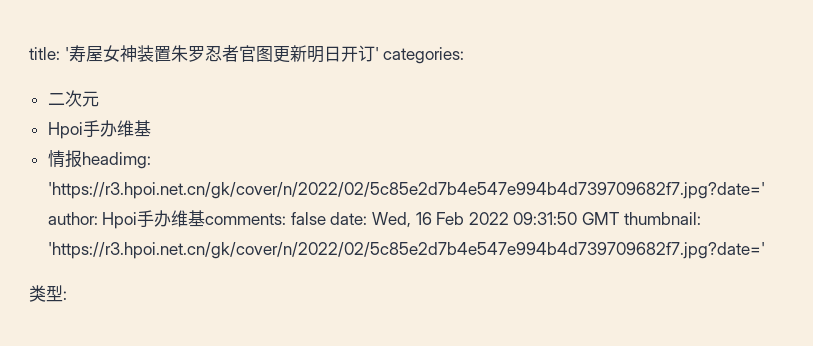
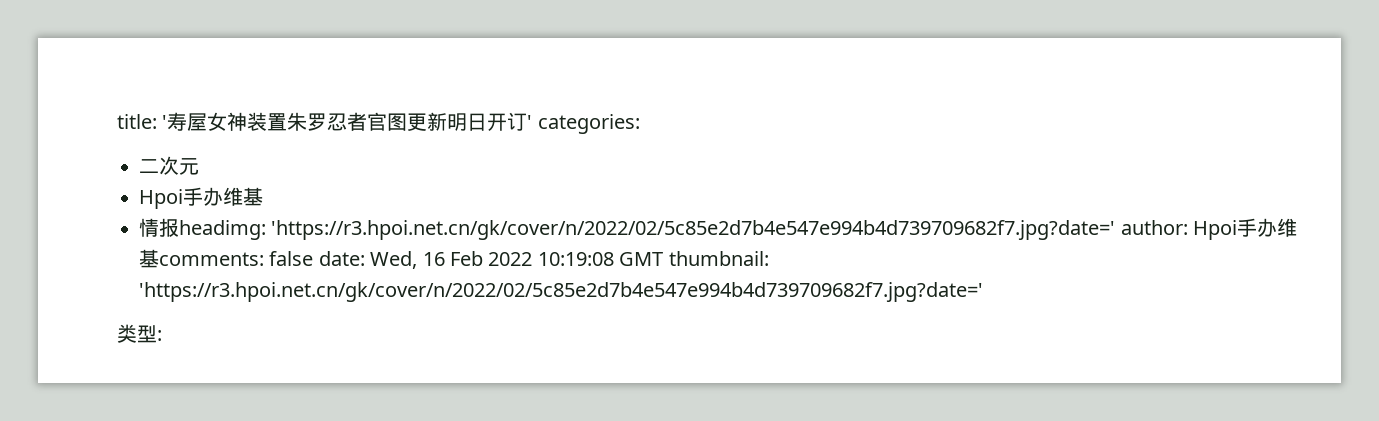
- 情报headimg: 'https://r3.hpoi.net.cn/gk/cover/n/2022/02/5c85e2d7b4e547e994b4d739709682f7.jpg?date=' author: Hpoi手办维基comments: false date: Wed, 16 Feb 2022 09:31:50 GMT thumbnail: 'https://r3.hpoi.net.cn/gk/cover/n/2022/02/5c85e2d7b4e547e994b4d739709682f7.jpg?date='
+ 情报headimg: 'https://r3.hpoi.net.cn/gk/cover/n/2022/02/5c85e2d7b4e547e994b4d739709682f7.jpg?date=' author: Hpoi手办维基comments: false date: Wed, 16 Feb 2022 10:19:08 GMT thumbnail: 'https://r3.hpoi.net.cn/gk/cover/n/2022/02/5c85e2d7b4e547e994b4d739709682f7.jpg?date='

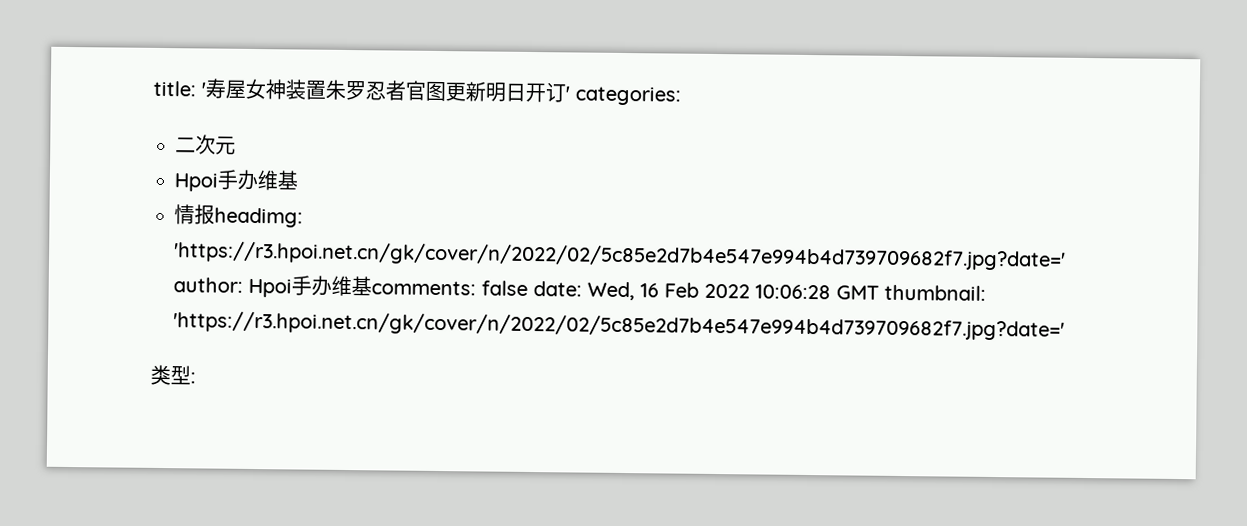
- 情报headimg: 'https://r3.hpoi.net.cn/gk/cover/n/2022/02/5c85e2d7b4e547e994b4d739709682f7.jpg?date=' author: Hpoi手办维基comments: false date: Wed, 16 Feb 2022 10:19:08 GMT thumbnail: 'https://r3.hpoi.net.cn/gk/cover/n/2022/02/5c85e2d7b4e547e994b4d739709682f7.jpg?date='
+ 情报headimg: 'https://r3.hpoi.net.cn/gk/cover/n/2022/02/5c85e2d7b4e547e994b4d739709682f7.jpg?date=' author: Hpoi手办维基comments: false date: Wed, 16 Feb 2022 10:06:28 GMT thumbnail: 'https://r3.hpoi.net.cn/gk/cover/n/2022/02/5c85e2d7b4e547e994b4d739709682f7.jpg?date='

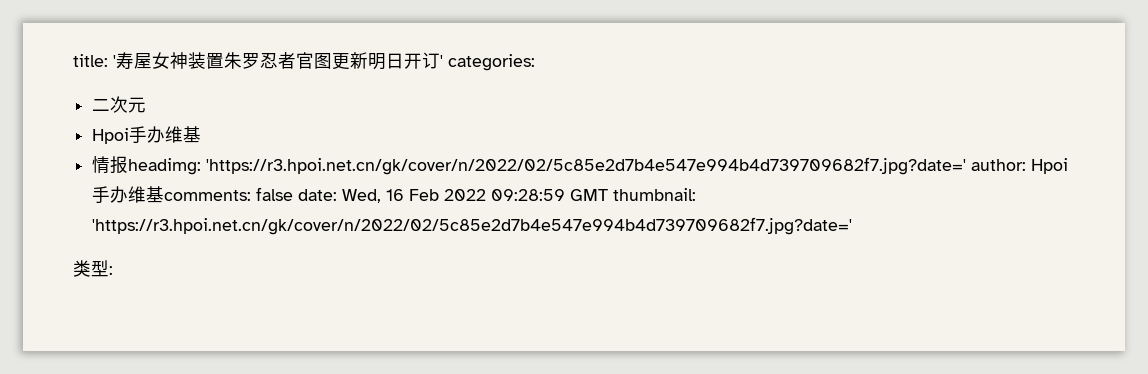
- 情报headimg: 'https://r3.hpoi.net.cn/gk/cover/n/2022/02/5c85e2d7b4e547e994b4d739709682f7.jpg?date=' author: Hpoi手办维基comments: false date: Wed, 16 Feb 2022 10:06:28 GMT thumbnail: 'https://r3.hpoi.net.cn/gk/cover/n/2022/02/5c85e2d7b4e547e994b4d739709682f7.jpg?date='
+ 情报headimg: 'https://r3.hpoi.net.cn/gk/cover/n/2022/02/5c85e2d7b4e547e994b4d739709682f7.jpg?date=' author: Hpoi手办维基comments: false date: Wed, 16 Feb 2022 09:28:59 GMT thumbnail: 'https://r3.hpoi.net.cn/gk/cover/n/2022/02/5c85e2d7b4e547e994b4d739709682f7.jpg?date='

